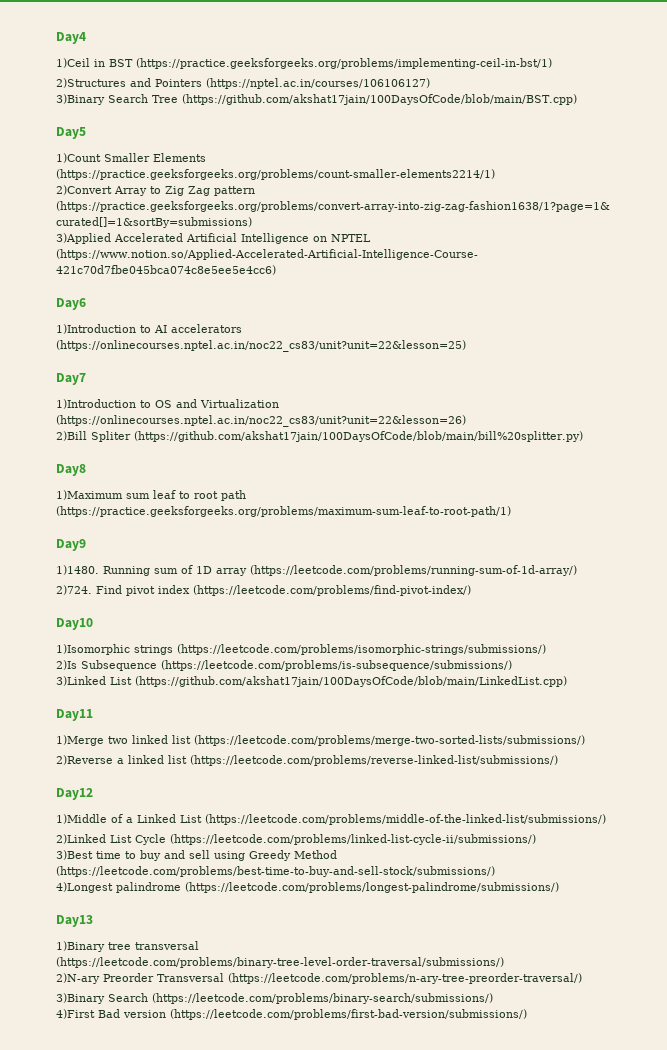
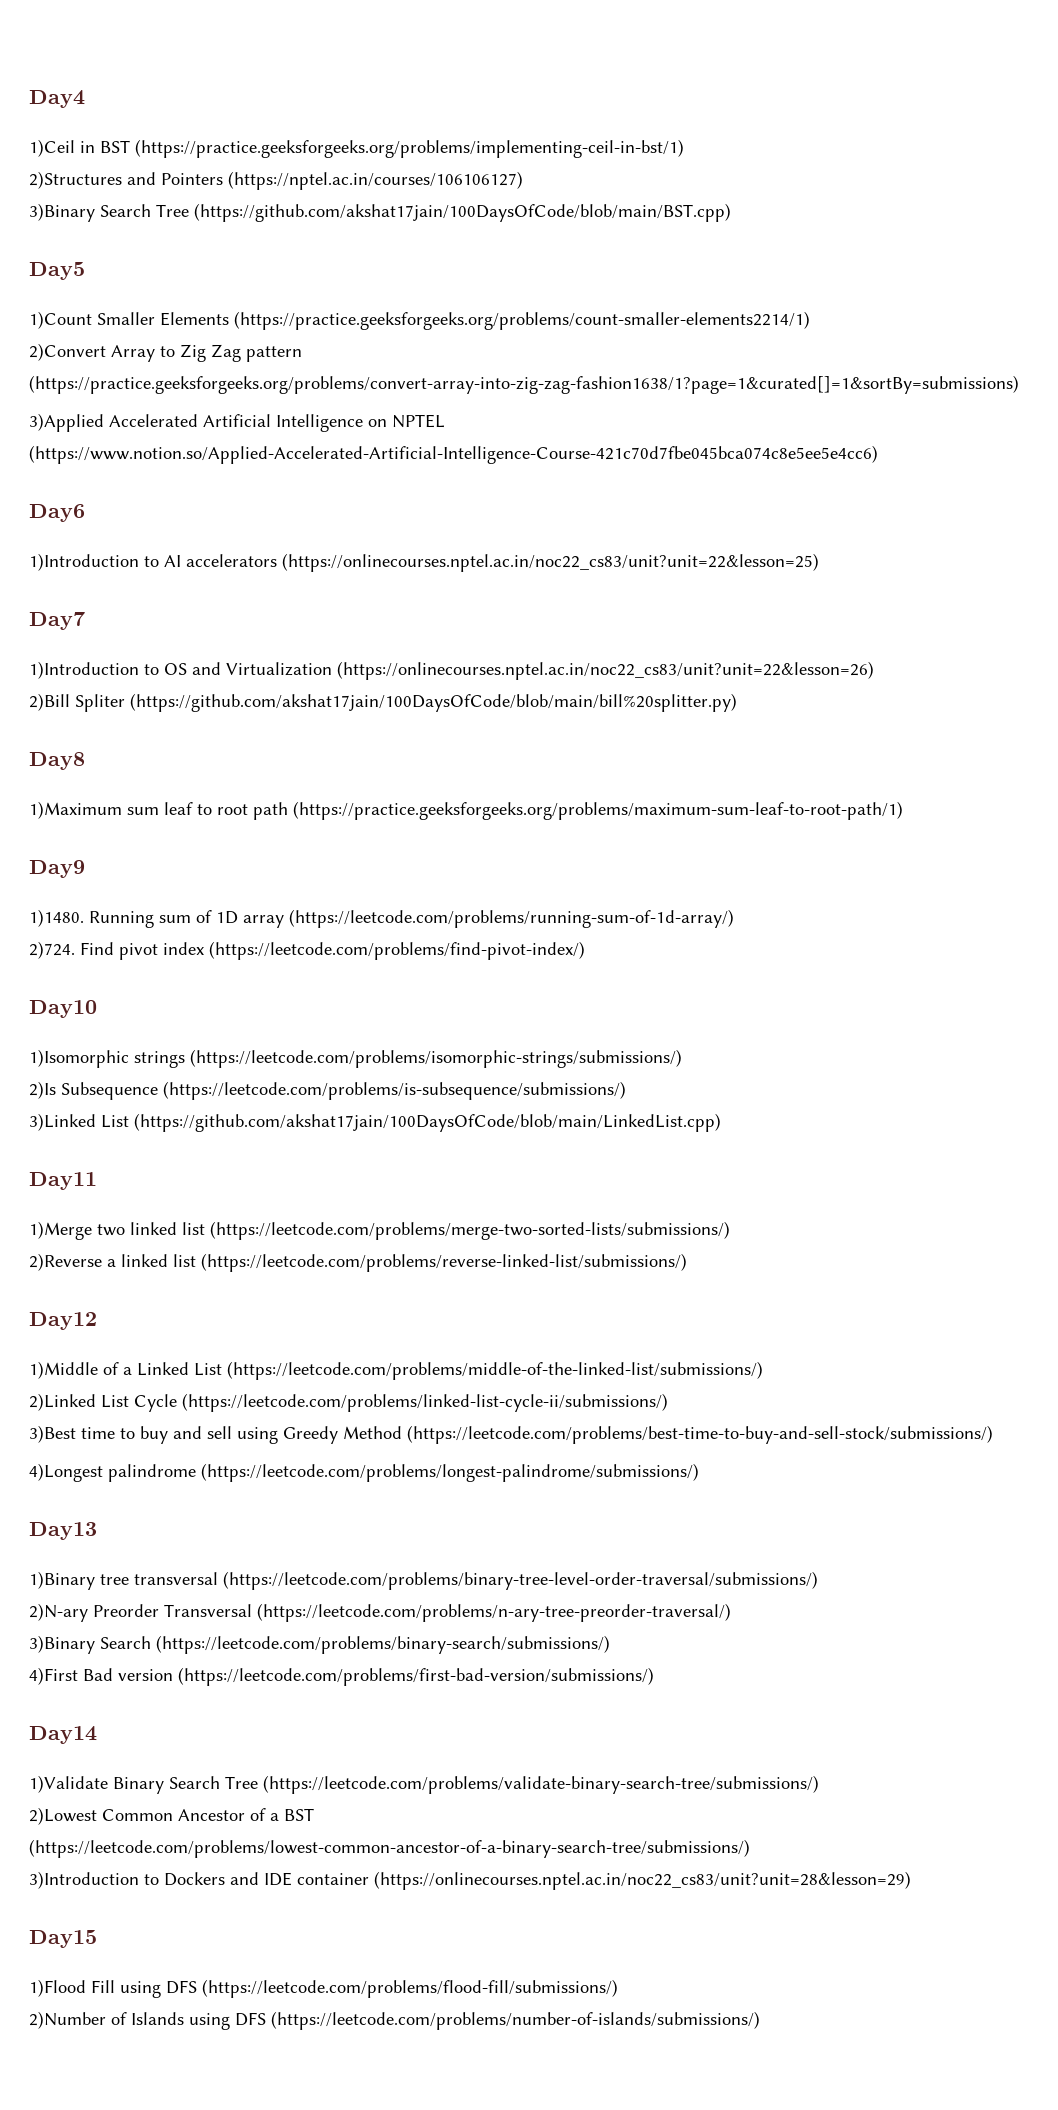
+ Day14
+ 1)Validate Binary Search Tree (https://leetcode.com/problems/validate-binary-search-tree/submissions/)
+ 2)Lowest Common Ancestor of a BST (https://leetcode.com/problems/lowest-common-ancestor-of-a-binary-search-tree/submissions/)
+ 3)Introduction to Dockers and IDE container (https://onlinecourses.nptel.ac.in/noc22_cs83/unit?unit=28&lesson=29)
+ Day15
+ 1)Flood Fill using DFS (https://leetcode.com/problems/flood-fill/submissions/)
+ 2)Number of Islands using DFS (https://leetcode.com/problems/number-of-islands/submissions/)

